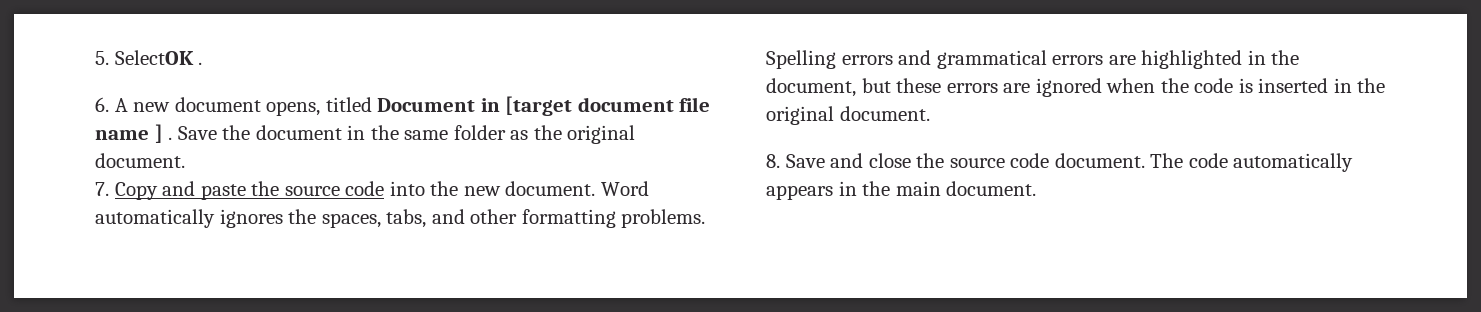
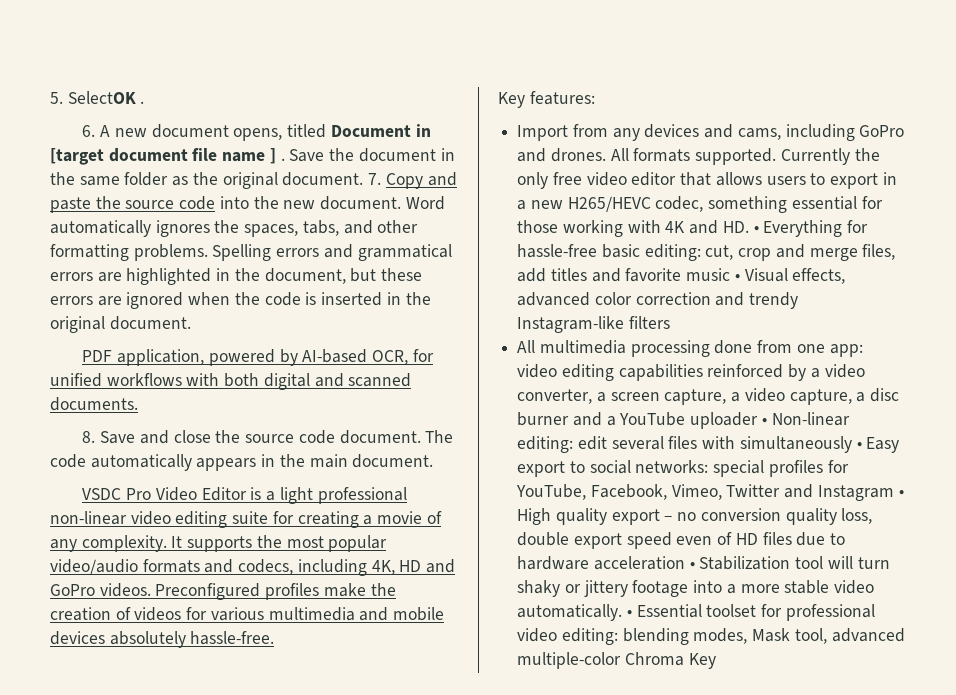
- Save the document in the same folder as the original document.
- 7. Copy and paste the source code into the new document.
+ Save the document in the same folder as the original document. 7. Copy and paste the source code into the new document.
+ PDF application, powered by AI-based OCR, for unified workflows with both digital and scanned documents.
+ VSDC Pro Video Editor is a light professional non-linear video editing suite for creating a movie of any complexity. It supports the most popular video/audio formats and codecs, including 4K, HD and GoPro videos. Preconfigured profiles make the creation of videos for various multimedia and mobile devices absolutely hassle-free.
+ Key features:
+ Import from any devices and cams, including GoPro and drones. All formats supported. Сurrently the only free video editor that allows users to export in a new H265/HEVC codec, something essential for those working with 4K and HD. • Everything for hassle-free basic editing: cut, crop and merge files, add titles and favorite music • Visual effects, advanced color correction and trendy Instagram-like filters
+ All multimedia processing done from one app: video editing capabilities reinforced by a video converter, a screen capture, a video capture, a disc burner and a YouTube uploader • Non-linear editing: edit several files with simultaneously • Easy export to social networks: special profiles for YouTube, Facebook, Vimeo, Twitter and Instagram • High quality export – no conversion quality loss, double export speed even of HD files due to hardware acceleration • Stabilization tool will turn shaky or jittery footage into a more stable video automatically. • Essential toolset for professional video editing: blending modes, Mask tool, advanced multiple-color Chroma Key

